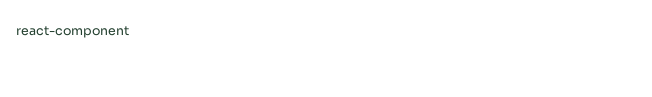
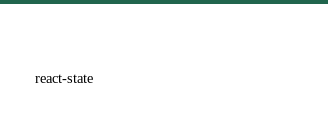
- react-component
+ react-state

